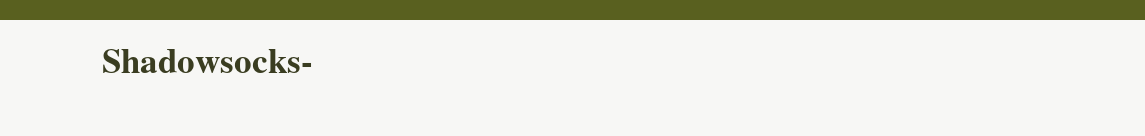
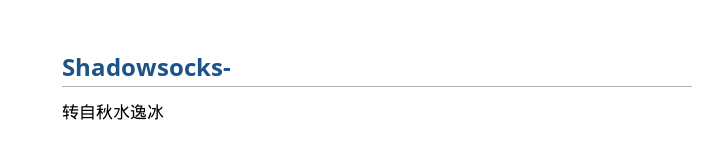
+ 转自秋水逸冰

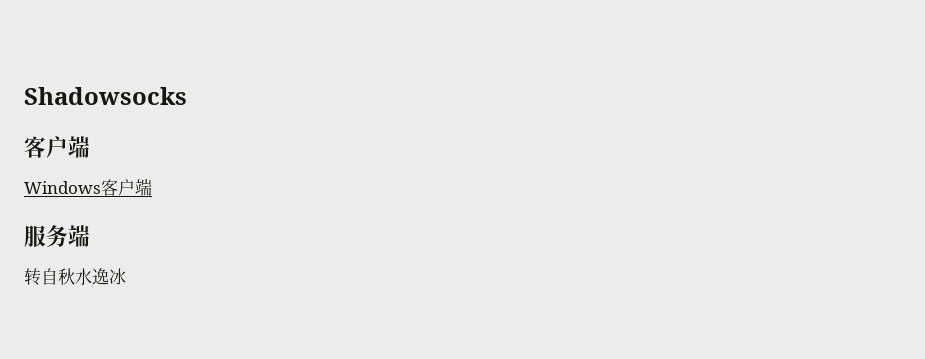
- Shadowsocks-
+ Shadowsocks
+ 客户端
+ Windows客户端
+ 服务端

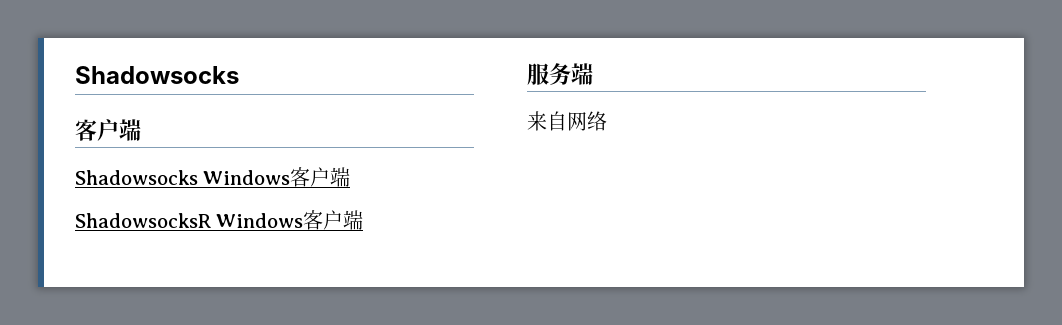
- Windows客户端
+ Shadowsocks Windows客户端
+ ShadowsocksR Windows客户端
- 转自秋水逸冰
+ 来自网络

